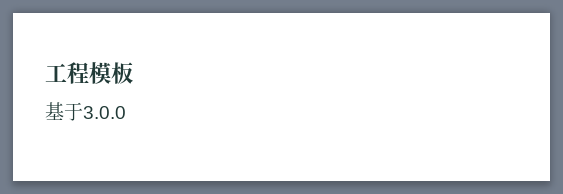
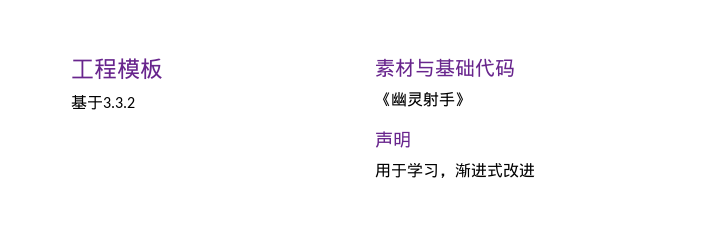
- 基于3.0.0
+ 基于3.3.2
+ 素材与基础代码
+ 《幽灵射手》
+ 声明
+ 用于学习，渐进式改进

